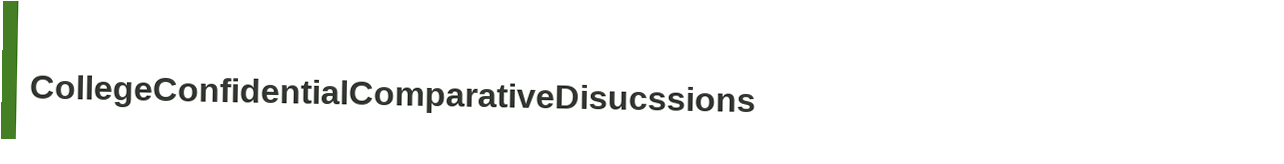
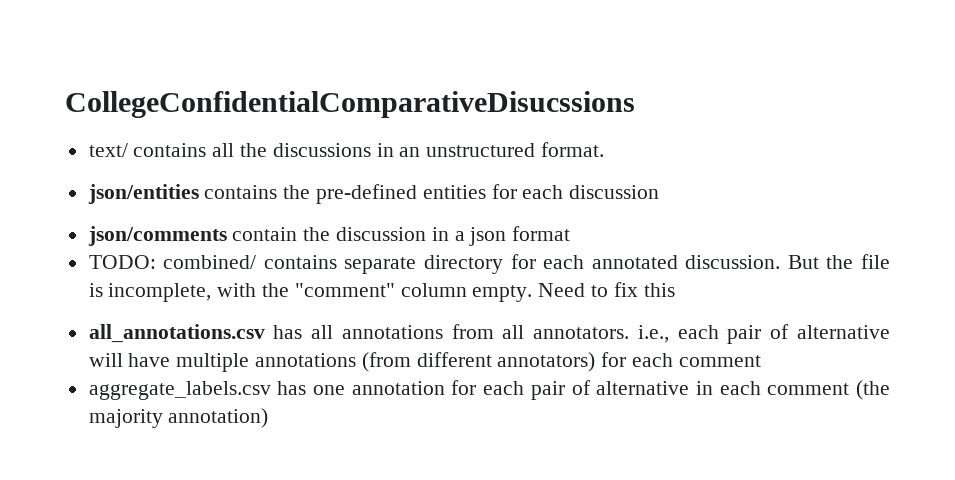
+ text/ contains all the discussions in an unstructured format.
+ json/entities contains the pre-defined entities for each discussion
+ json/comments contain the discussion in a json format
+ TODO: combined/ contains separate directory for each annotated discussion. But the file is incomplete, with the "comment" column empty. Need to fix this
+ all_annotations.csv has all annotations from all annotators. i.e., each pair of alternative will have multiple annotations (from different annotators) for each comment
+ aggregate_labels.csv has one annotation for each pair of alternative in each comment (the majority annotation)

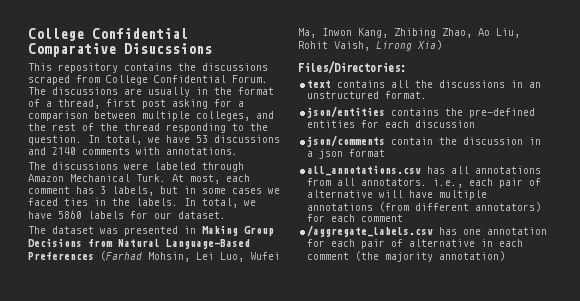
- CollegeConfidentialComparativeDisucssions
- text/ contains all the discussions in an unstructured format.
+ College Confidential Comparative Disucssions
+ This repository contains the discussions scraped from College Confidential Forum. The discussions are usually in the format of a thread, first post asking for a comparison between multiple colleges, and the rest of the thread responding to the question. In total, we have 53 discussions and 2140 comments with annotations.
+ The discussions were labeled through Amazon Mechanical Turk. At most, each comment has 3 labels, but in some cases we faced ties in the labels. In total, we have 5860 labels for our dataset.
+ The dataset was presented in Making Group Decisions from Natural Language-Based Preferences (Farhad Mohsin, Lei Luo, Wufei Ma, Inwon Kang, Zhibing Zhao, Ao Liu, Rohit Vaish, Lirong Xia)
+ Files/Directories:
+ text contains all the discussions in an unstructured format.
- TODO: combined/ contains separate directory for each annotated discussion. But the file is incomplete, with the "comment" column empty. Need to fix this
- aggregate_labels.csv has one annotation for each pair of alternative in each comment (the majority annotation)
+ /aggregate_labels.csv has one annotation for each pair of alternative in each comment (the majority annotation)

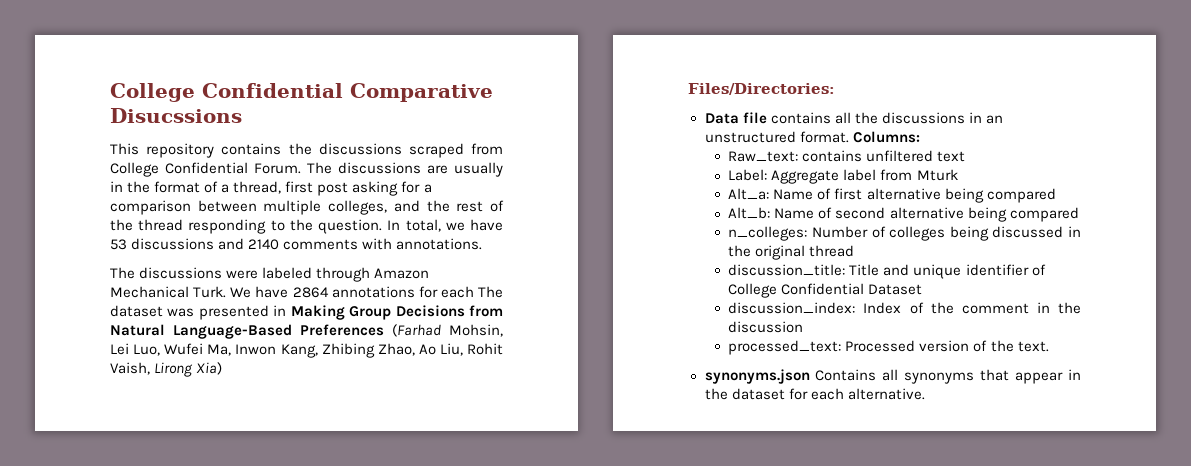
- At most, each comment has 3 labels, but in some cases we faced ties in the labels. In total, we have 5860 labels for our dataset.
- The dataset was presented in Making Group Decisions from Natural Language-Based Preferences (Farhad Mohsin, Lei Luo, Wufei Ma, Inwon Kang, Zhibing Zhao, Ao Liu, Rohit Vaish, Lirong Xia)
+ We have 2864 annotations for each The dataset was presented in Making Group Decisions from Natural Language-Based Preferences (Farhad Mohsin, Lei Luo, Wufei Ma, Inwon Kang, Zhibing Zhao, Ao Liu, Rohit Vaish, Lirong Xia)
- text contains all the discussions in an unstructured format.
- json/entities contains the pre-defined entities for each discussion
- json/comments contain the discussion in a json format
- all_annotations.csv has all annotations from all annotators. i.e., each pair of alternative will have multiple annotations (from different annotators) for each comment
- /aggregate_labels.csv has one annotation for each pair of alternative in each comment (the majority annotation)
+ Data file contains all the discussions in an unstructured format. Columns:
+ Raw_text: contains unfiltered text
+ Label: Aggregate label from Mturk
+ Alt_a: Name of first alternative being compared
+ Alt_b: Name of second alternative being compared
+ n_colleges: Number of colleges being discussed in the original thread
+ discussion_title: Title and unique identifier of College Confidential Dataset
+ discussion_index: Index of the comment in the discussion
+ processed_text: Processed version of the text.
+ synonyms.json Contains all synonyms that appear in the dataset for each alternative.

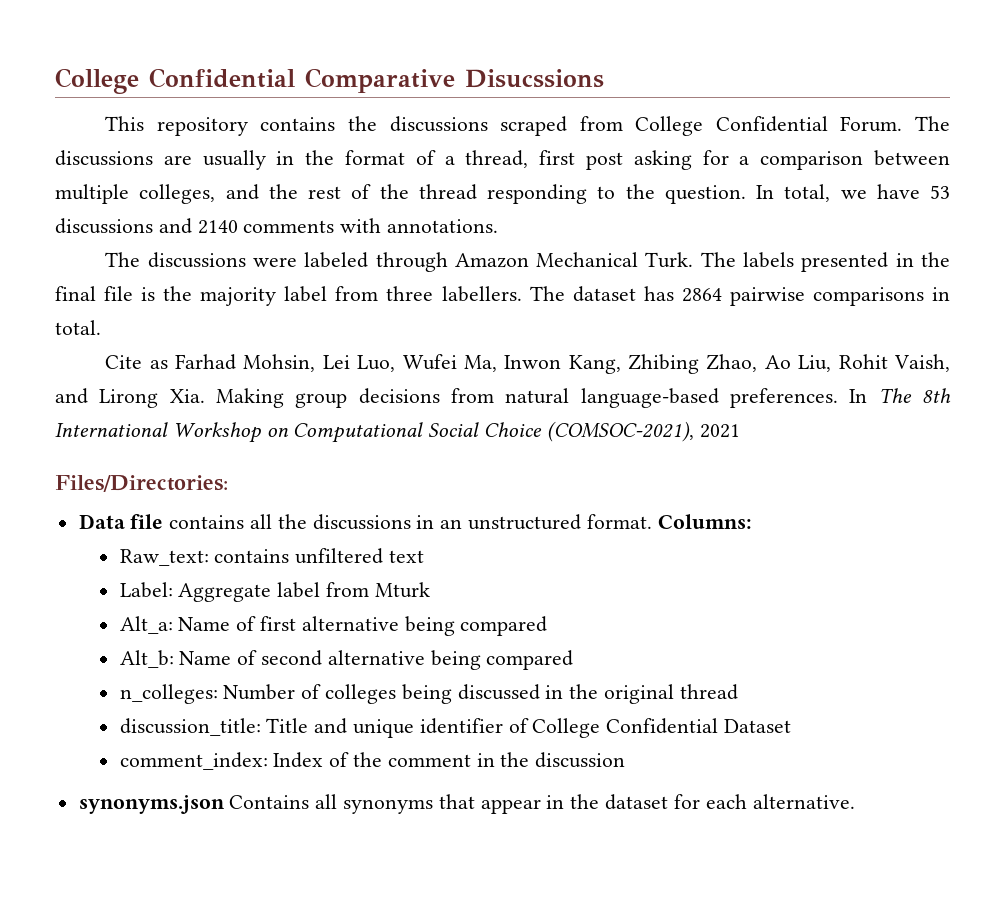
- We have 2864 annotations for each The dataset was presented in Making Group Decisions from Natural Language-Based Preferences (Farhad Mohsin, Lei Luo, Wufei Ma, Inwon Kang, Zhibing Zhao, Ao Liu, Rohit Vaish, Lirong Xia)
+ The labels presented in the final file is the majority label from three labellers. The dataset has 2864 pairwise comparisons in total.
+ Cite as Farhad Mohsin, Lei Luo, Wufei Ma, Inwon Kang, Zhibing Zhao, Ao Liu, Rohit Vaish, and Lirong Xia. Making group decisions from natural language-based preferences. In The 8th International Workshop on Computational Social Choice (COMSOC-2021), 2021
- discussion_index: Index of the comment in the discussion
+ comment_index: Index of the comment in the discussion
- processed_text: Processed version of the text.

